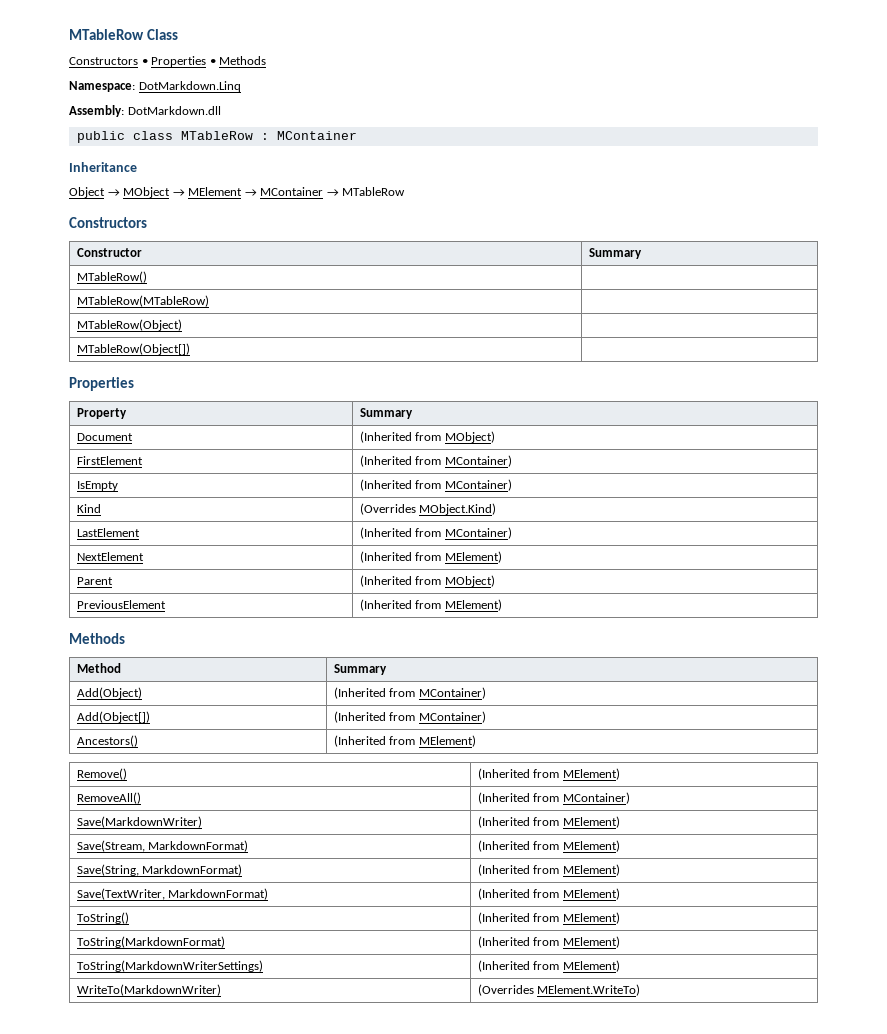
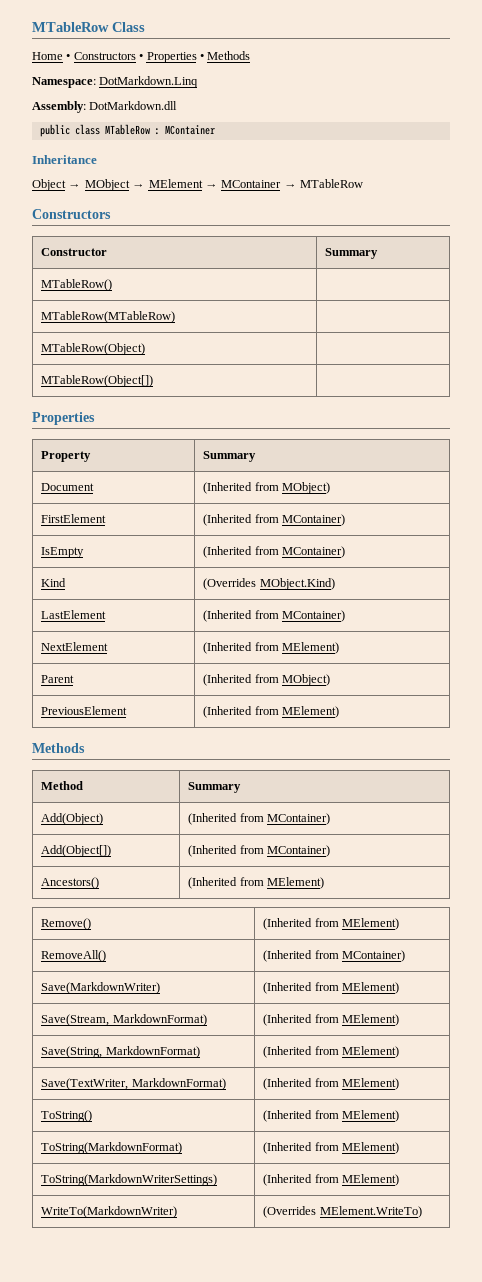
- Constructors • Properties • Methods
+ Home • Constructors • Properties • Methods

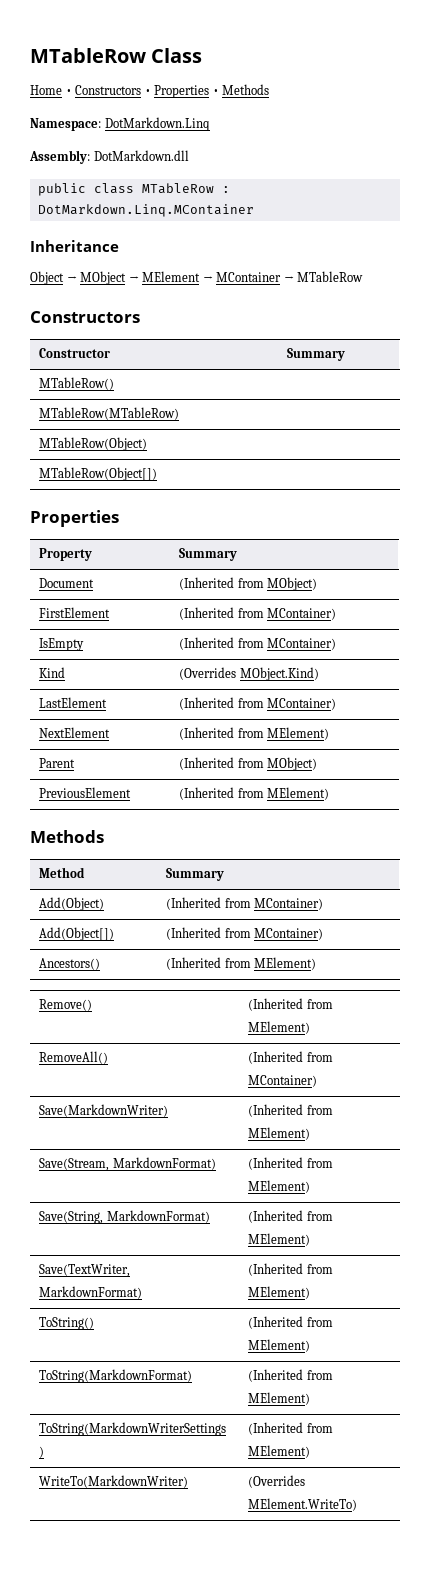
- public class MTableRow : MContainer
+ public class MTableRow : DotMarkdown.Linq.MContainer

